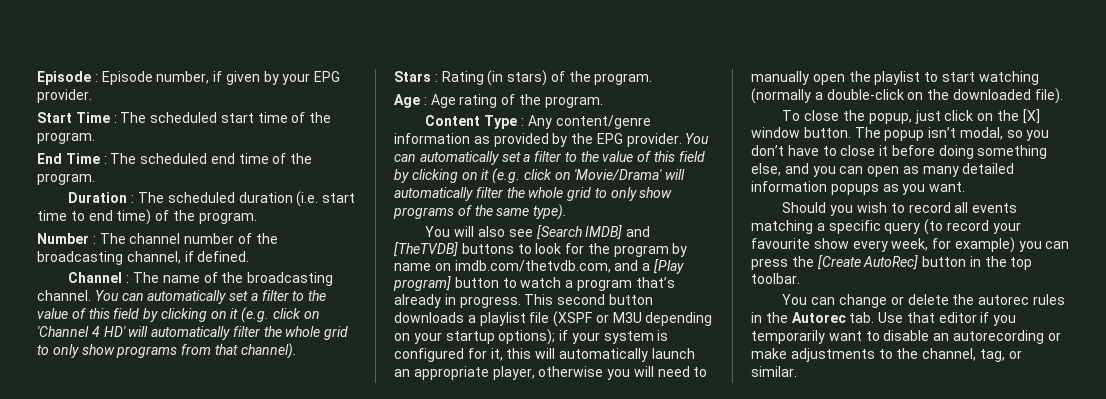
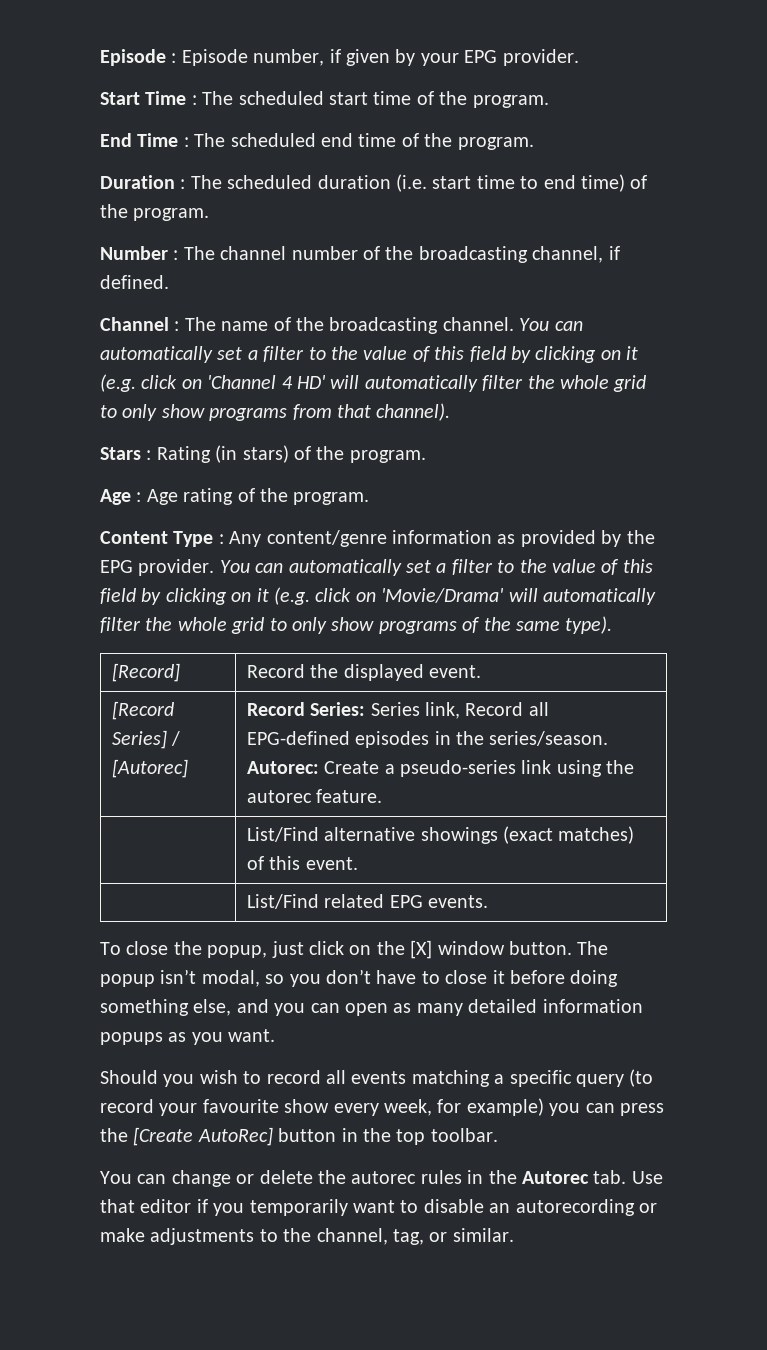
- You will also see [Search IMDB] and [TheTVDB] buttons to look for the program by name on imdb.com/thetvdb.com, and a [Play program] button to watch a program that’s already in progress. This second button downloads a playlist file (XSPF or M3U depending on your startup options); if your system is configured for it, this will automatically launch an appropriate player, otherwise you will need to manually open the playlist to start watching (normally a double-click on the downloaded file).
+ [Record] | Record the displayed event.
+ [Record Series] / [Autorec] | Record Series: Series link, Record all EPG-defined episodes in the series/season. Autorec: Create a pseudo-series link using the autorec feature.
+ | List/Find alternative showings (exact matches) of this event.
+ | List/Find related EPG events.

